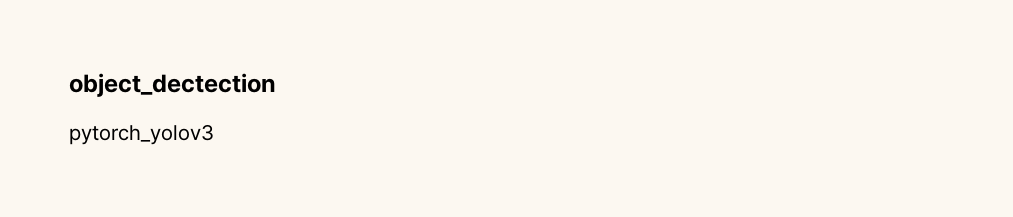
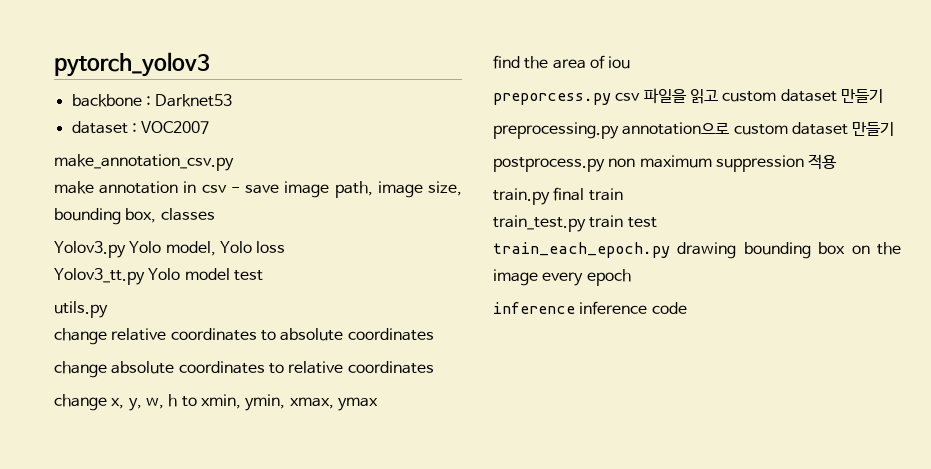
- object_dectection
  pytorch_yolov3
+ backbone : Darknet53
+ dataset : VOC2007
+ make_annotation_csv.py
+ make annotation in csv - save image path, image size, bounding box, classes
+ Yolov3.py Yolo model, Yolo loss
+ Yolov3_tt.py Yolo model test
+ utils.py
+ change relative coordinates to absolute coordinates
+ change absolute coordinates to relative coordinates
+ change x, y, w, h to xmin, ymin, xmax, ymax
+ find the area of iou
+ preporcess.py csv 파일을 읽고 custom dataset 만들기
+ preprocessing.py annotation으로 custom dataset 만들기
+ postprocess.py non maximum suppression 적용
+ train.py final train
+ train_test.py train test
+ train_each_epoch.py drawing bounding box on the image every epoch
+ inference inference code

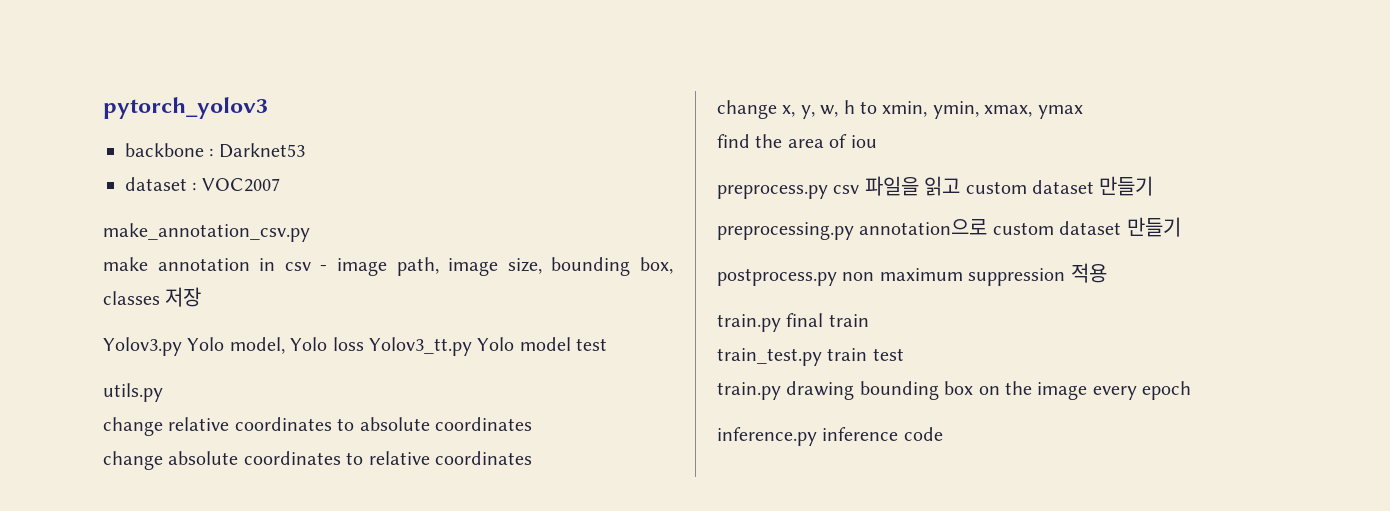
- make annotation in csv - save image path, image size, bounding box, classes
+ make annotation in csv - image path, image size, bounding box, classes 저장
- Yolov3.py Yolo model, Yolo loss
- Yolov3_tt.py Yolo model test
+ Yolov3.py Yolo model, Yolo loss Yolov3_tt.py Yolo model test
- preporcess.py csv 파일을 읽고 custom dataset 만들기
+ preprocess.py csv 파일을 읽고 custom dataset 만들기
- train_each_epoch.py drawing bounding box on the image every epoch
+ train.py drawing bounding box on the image every epoch
- inference inference code
+ inference.py inference code

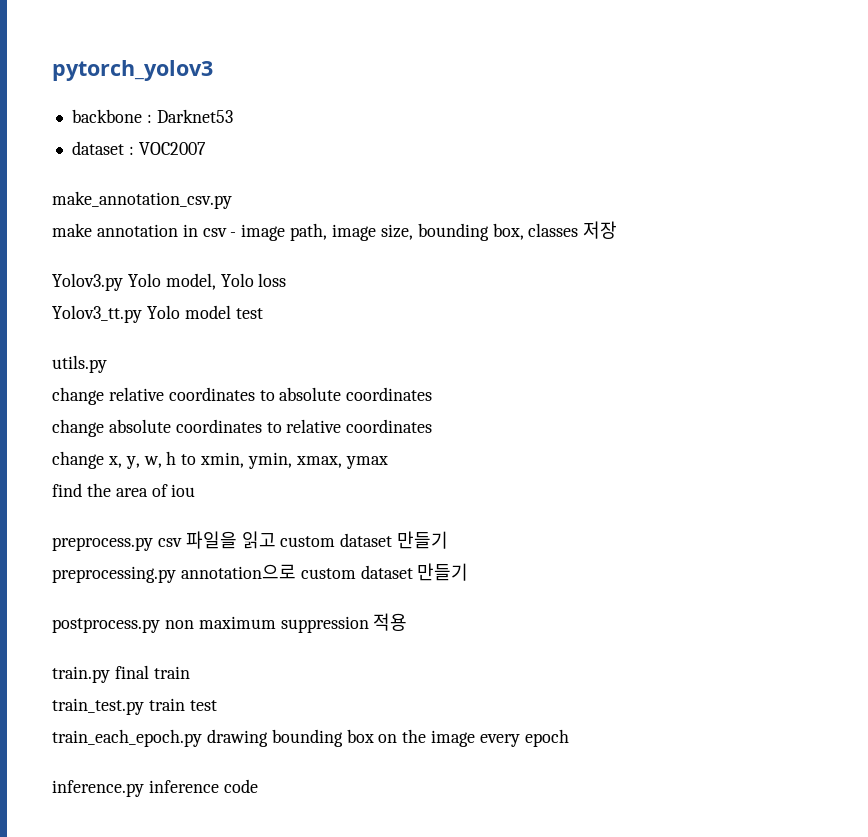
- Yolov3.py Yolo model, Yolo loss Yolov3_tt.py Yolo model test
+ Yolov3.py Yolo model, Yolo loss
+ Yolov3_tt.py Yolo model test
- train.py drawing bounding box on the image every epoch
+ train_each_epoch.py drawing bounding box on the image every epoch

